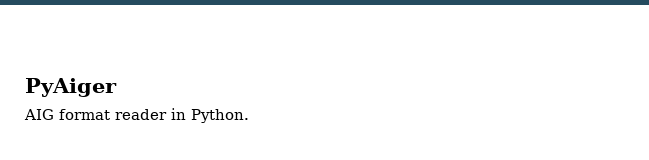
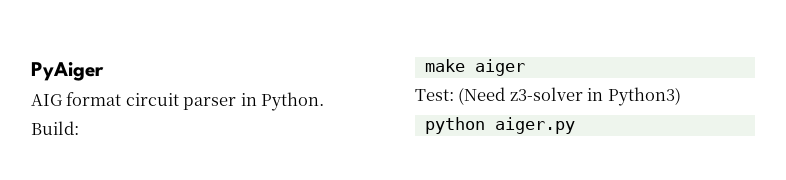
- AIG format reader in Python.
+ AIG format circuit parser in Python.
+ Build:
+ make aiger
+ Test: (Need z3-solver in Python3)
+ python aiger.py

